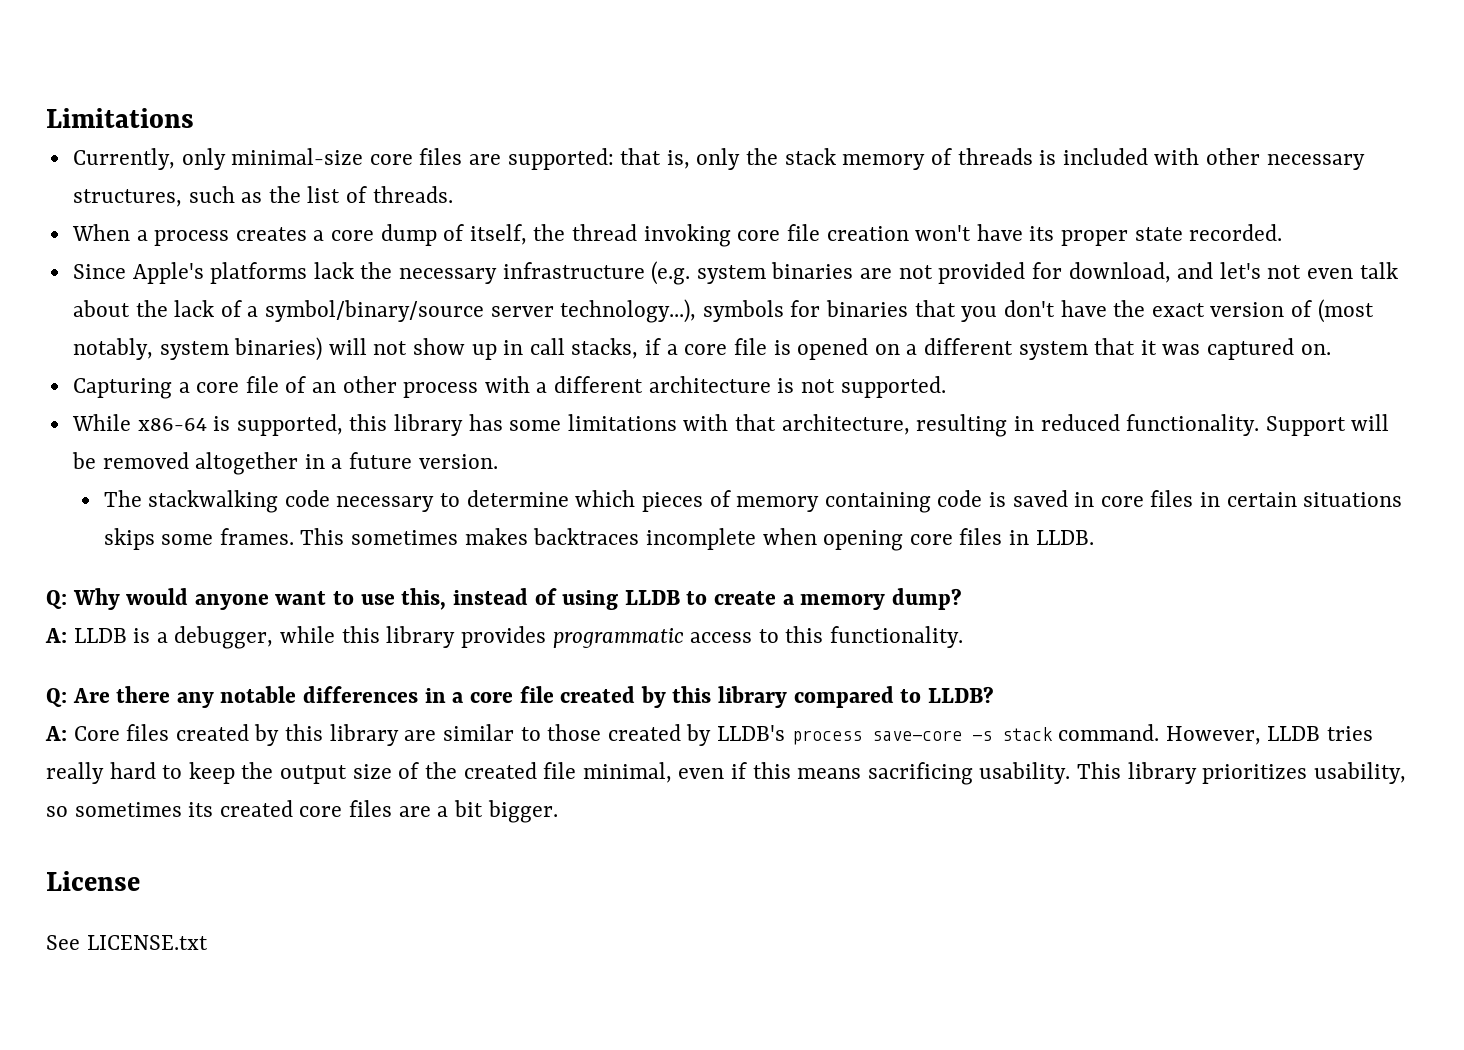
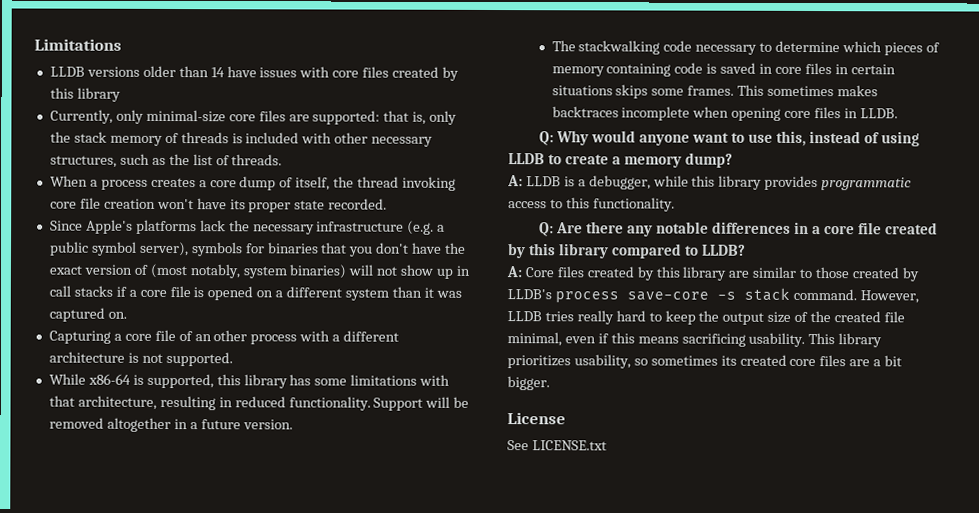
+ LLDB versions older than 14 have issues with core files created by this library
- Since Apple's platforms lack the necessary infrastructure (e.g. system binaries are not provided for download, and let's not even talk about the lack of a symbol/binary/source server technology...), symbols for binaries that you don't have the exact version of (most notably, system binaries) will not show up in call stacks, if a core file is opened on a different system that it was captured on.
+ Since Apple's platforms lack the necessary infrastructure (e.g. a public symbol server), symbols for binaries that you don't have the exact version of (most notably, system binaries) will not show up in call stacks if a core file is opened on a different system than it was captured on.

